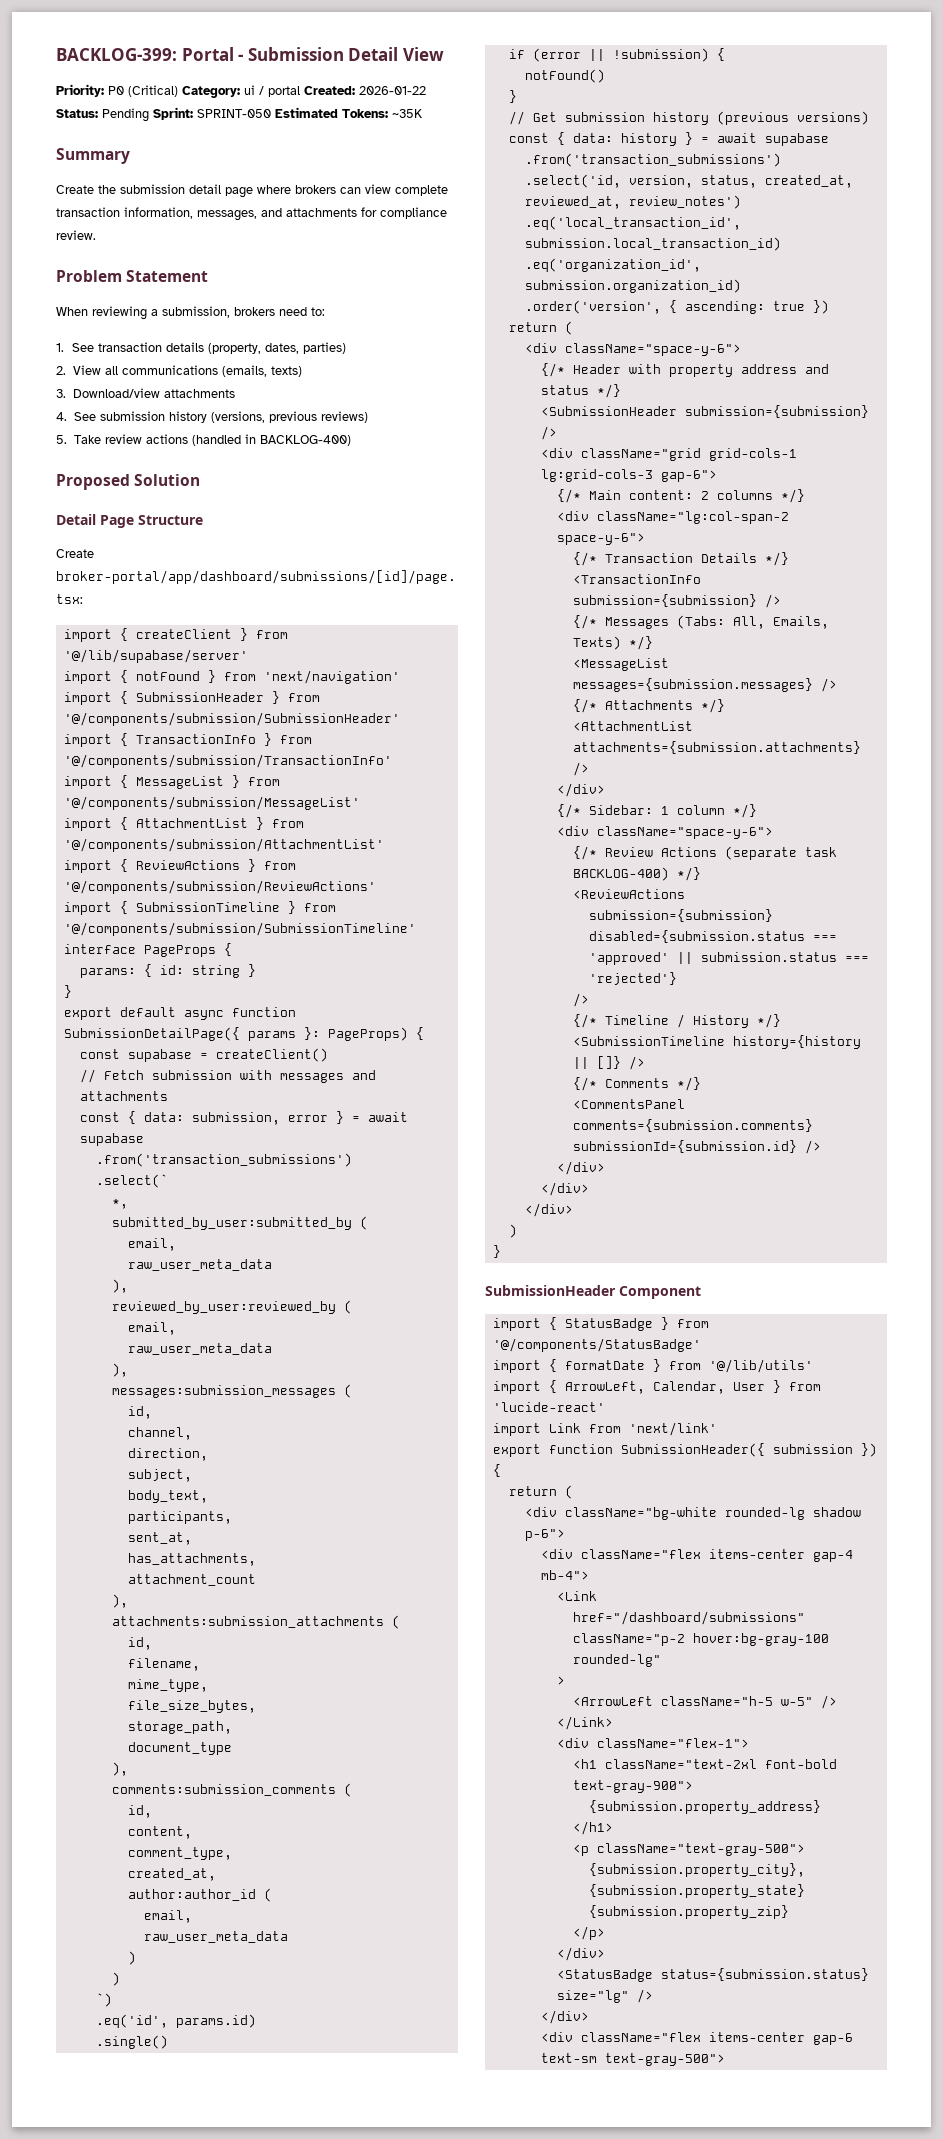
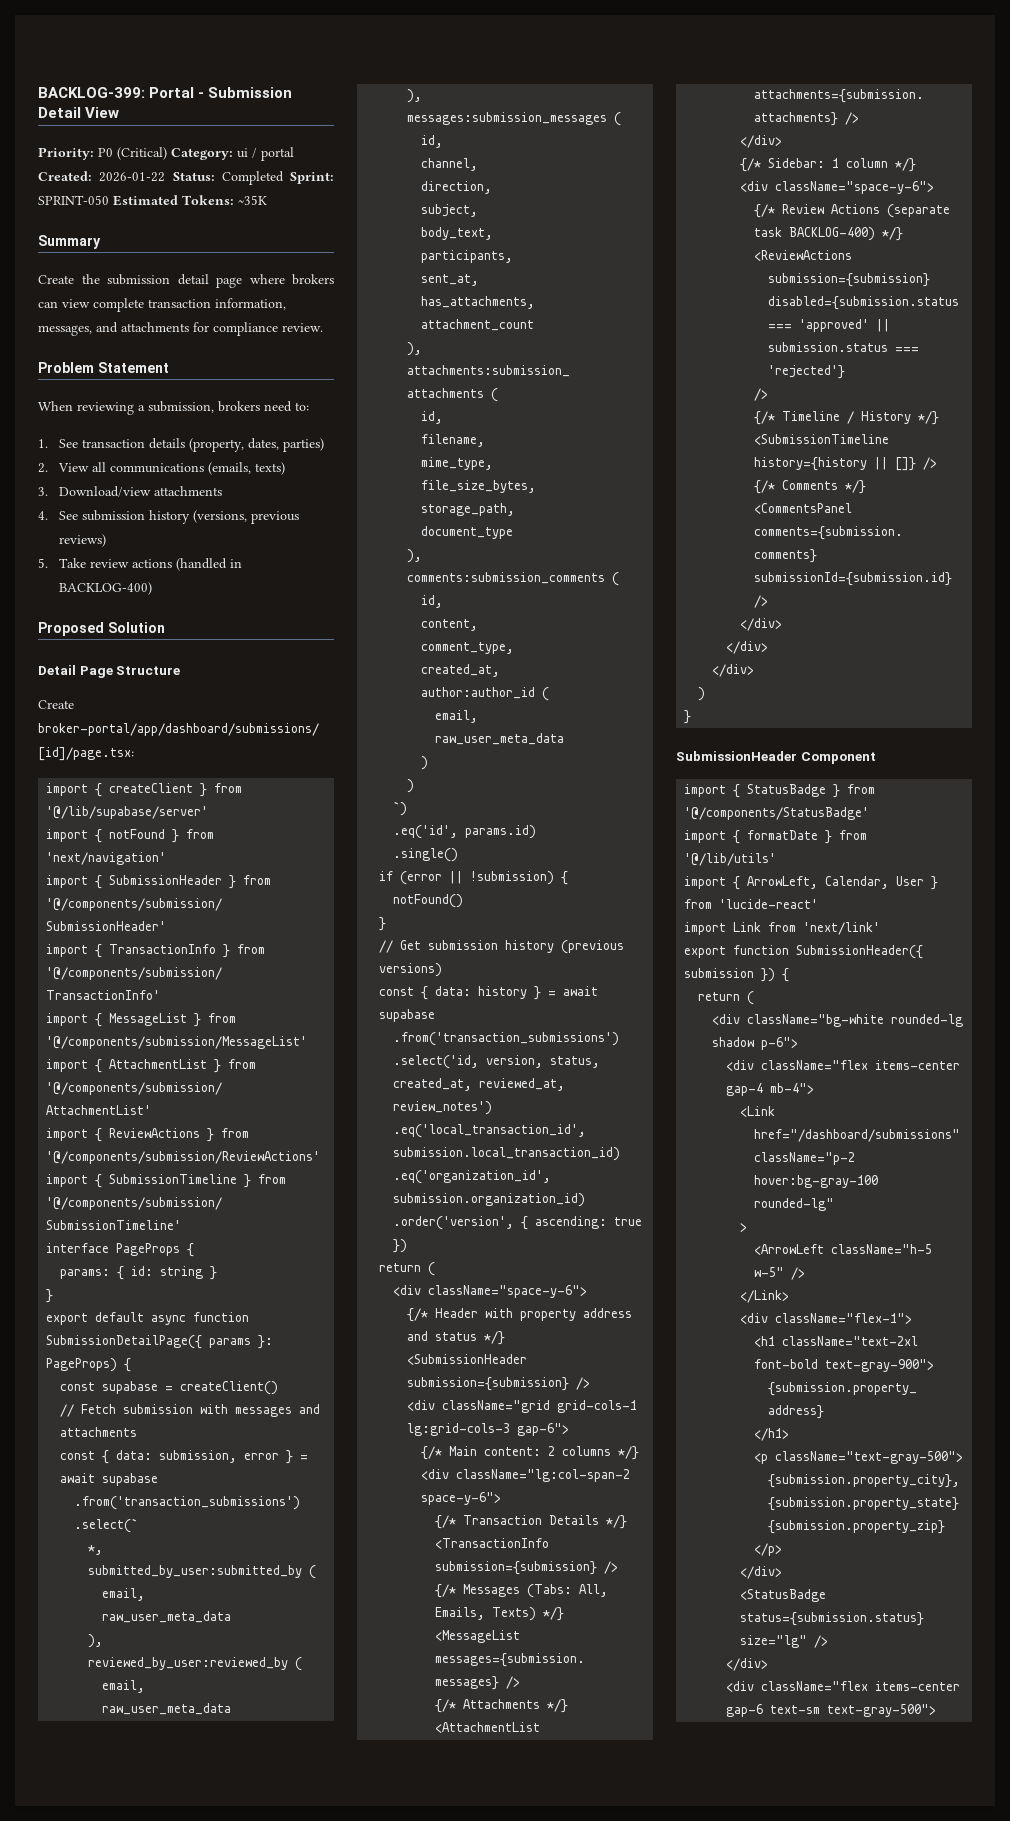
- Priority: P0 (Critical) Category: ui / portal Created: 2026-01-22 Status: Pending Sprint: SPRINT-050 Estimated Tokens: ~35K
+ Priority: P0 (Critical) Category: ui / portal Created: 2026-01-22 Status: Completed Sprint: SPRINT-050 Estimated Tokens: ~35K

